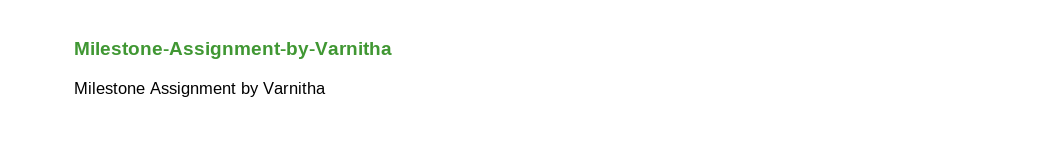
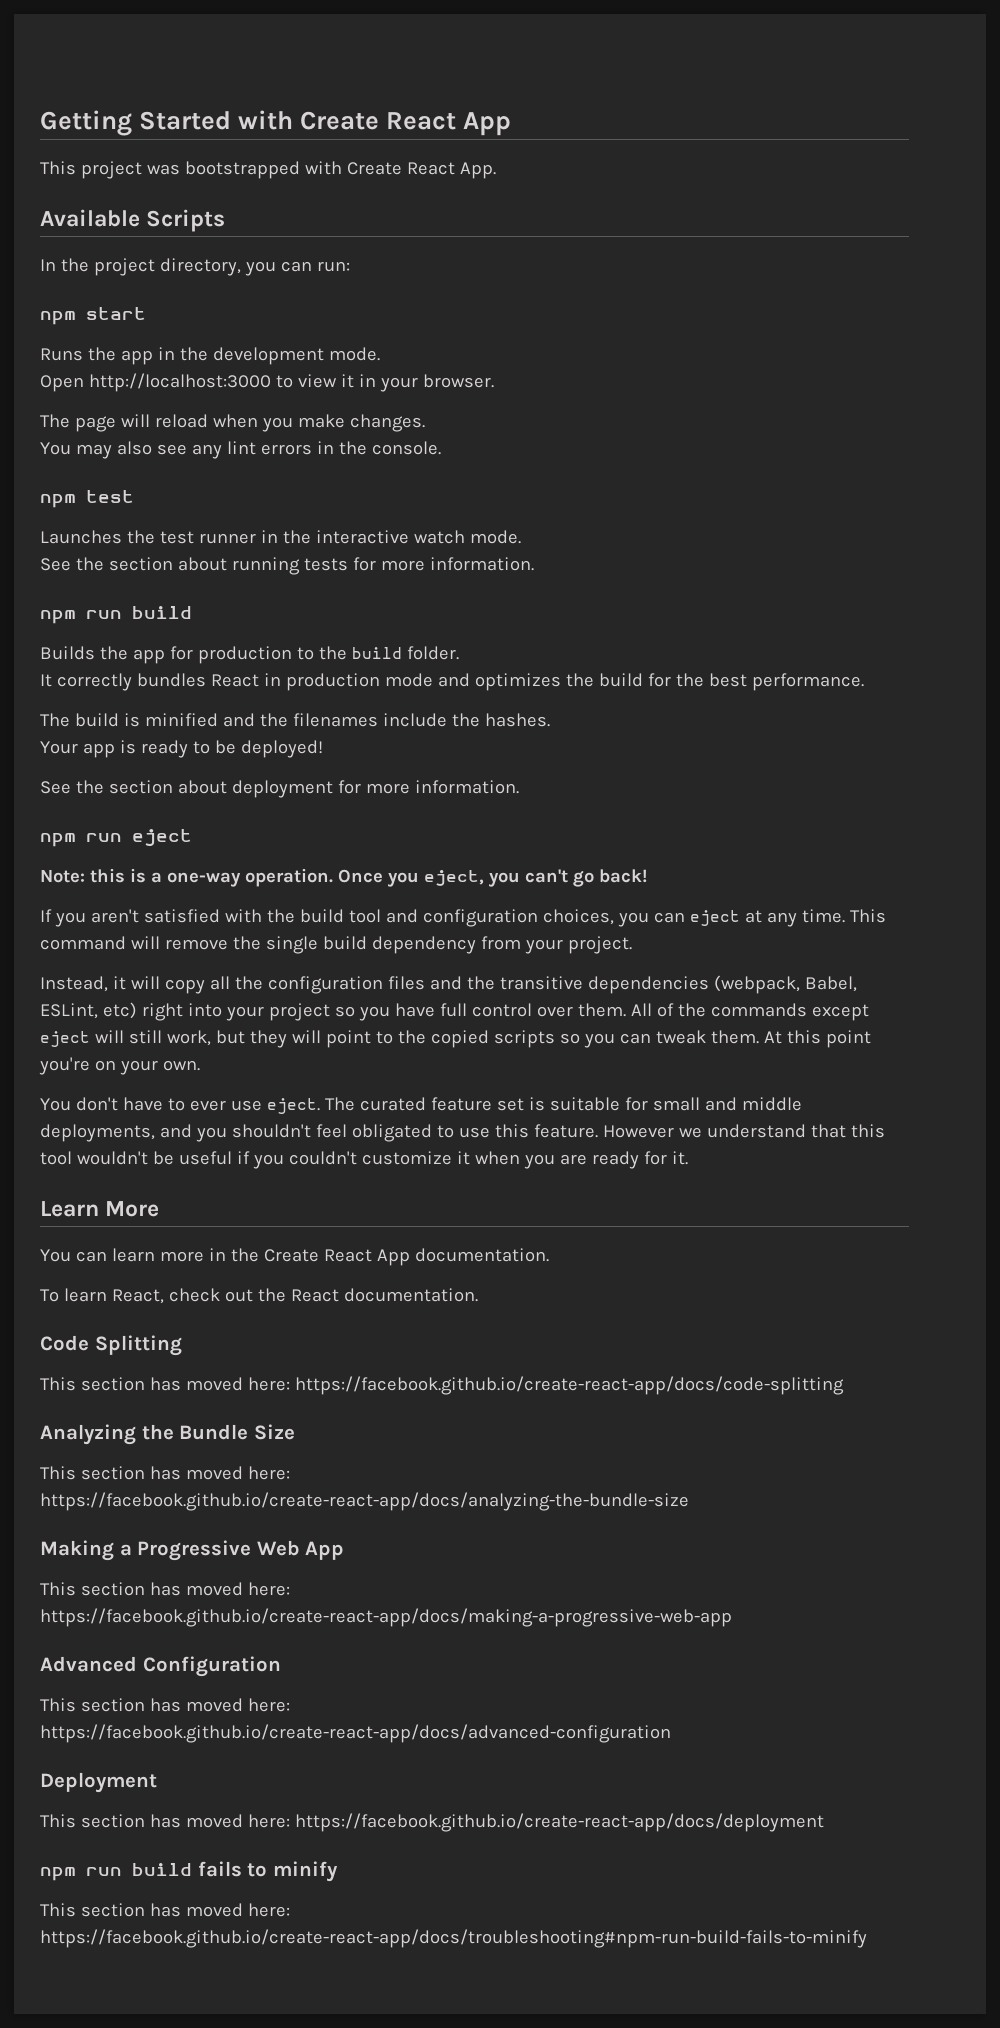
- Milestone-Assignment-by-Varnitha
- Milestone Assignment by Varnitha
+ Getting Started with Create React App
+ This project was bootstrapped with Create React App.
+ Available Scripts
+ In the project directory, you can run:
+ npm start
+ Runs the app in the development mode.
+ Open http://localhost:3000 to view it in your browser.
+ The page will reload when you make changes.
+ You may also see any lint errors in the console.
+ npm test
+ Launches the test runner in the interactive watch mode.
+ See the section about running tests for more information.
+ npm run build
+ Builds the app for production to the build folder.
+ It correctly bundles React in production mode and optimizes the build for the best performance.
+ The build is minified and the filenames include the hashes.
+ Your app is ready to be deployed!
+ See the section about deployment for more information.
+ npm run eject
+ Note: this is a one-way operation. Once you eject, you can't go back!
+ If you aren't satisfied with the build tool and configuration choices, you can eject at any time. This command will remove the single build dependency from your project.
+ Instead, it will copy all the configuration files and the transitive dependencies (webpack, Babel, ESLint, etc) right into your project so you have full control over them. All of the commands except eject will still work, but they will point to the copied scripts so you can tweak them. At this point you're on your own.
+ You don't have to ever use eject. The curated feature set is suitable for small and middle deployments, and you shouldn't feel obligated to use this feature. However we understand that this tool wouldn't be useful if you couldn't customize it when you are ready for it.
+ Learn More
+ You can learn more in the Create React App documentation.
+ To learn React, check out the React documentation.
+ Code Splitting
+ This section has moved here: https://facebook.github.io/create-react-app/docs/code-splitting
+ Analyzing the Bundle Size
+ This section has moved here: https://facebook.github.io/create-react-app/docs/analyzing-the-bundle-size
+ Making a Progressive Web App
+ This section has moved here: https://facebook.github.io/create-react-app/docs/making-a-progressive-web-app
+ Advanced Configuration
+ This section has moved here: https://facebook.github.io/create-react-app/docs/advanced-configuration
+ Deployment
+ This section has moved here: https://facebook.github.io/create-react-app/docs/deployment
+ npm run build fails to minify
+ This section has moved here: https://facebook.github.io/create-react-app/docs/troubleshooting#npm-run-build-fails-to-minify

